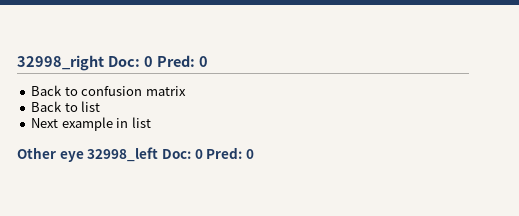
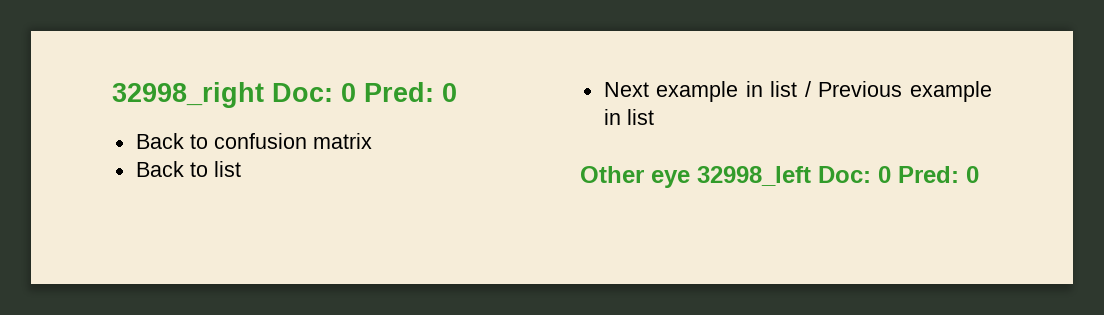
- Next example in list
+ Next example in list / Previous example in list

